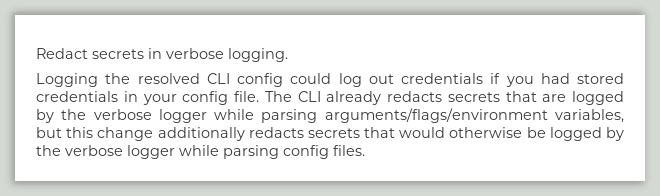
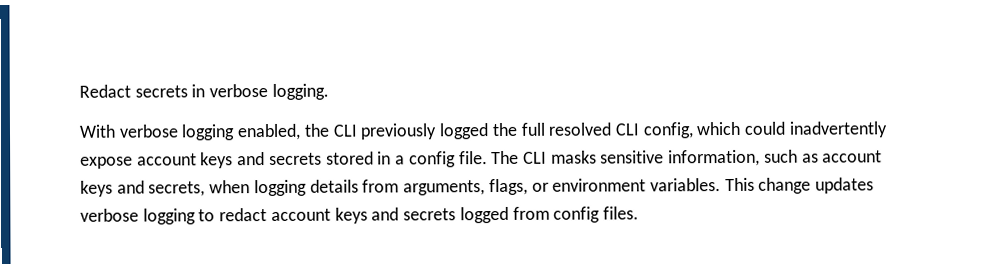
- Logging the resolved CLI config could log out credentials if you had stored credentials in your config file. The CLI already redacts secrets that are logged by the verbose logger while parsing arguments/flags/environment variables, but this change additionally redacts secrets that would otherwise be logged by the verbose logger while parsing config files.
+ With verbose logging enabled, the CLI previously logged the full resolved CLI config, which could inadvertently expose account keys and secrets stored in a config file. The CLI masks sensitive information, such as account keys and secrets, when logging details from arguments, flags, or environment variables. This change updates verbose logging to redact account keys and secrets logged from config files.

